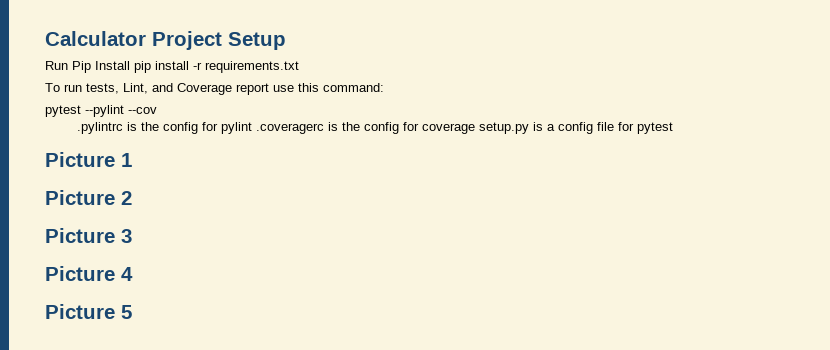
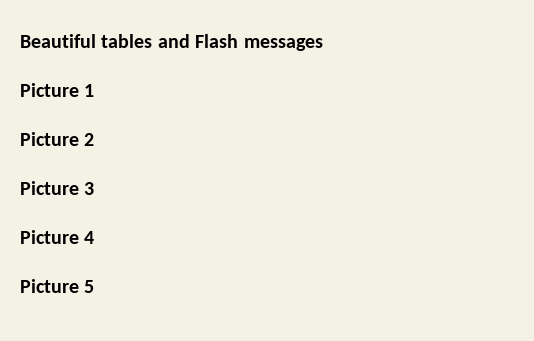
- Calculator Project Setup
- Run Pip Install pip install -r requirements.txt
- To run tests, Lint, and Coverage report use this command:
- pytest --pylint --cov
- .pylintrc is the config for pylint .coveragerc is the config for coverage setup.py is a config file for pytest
+ Beautiful tables and Flash messages

